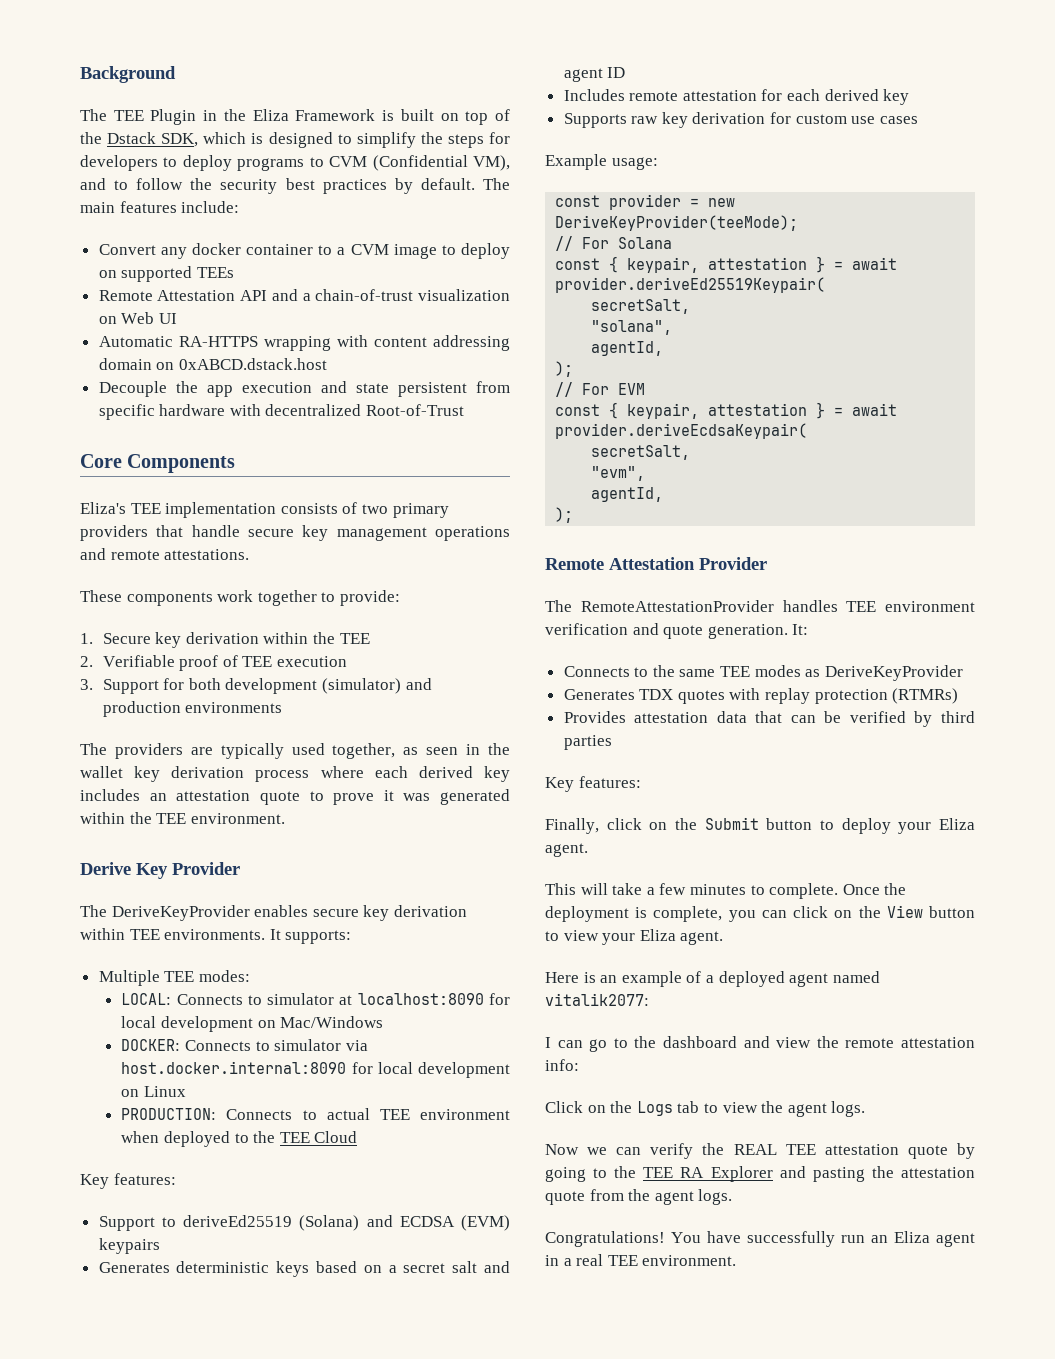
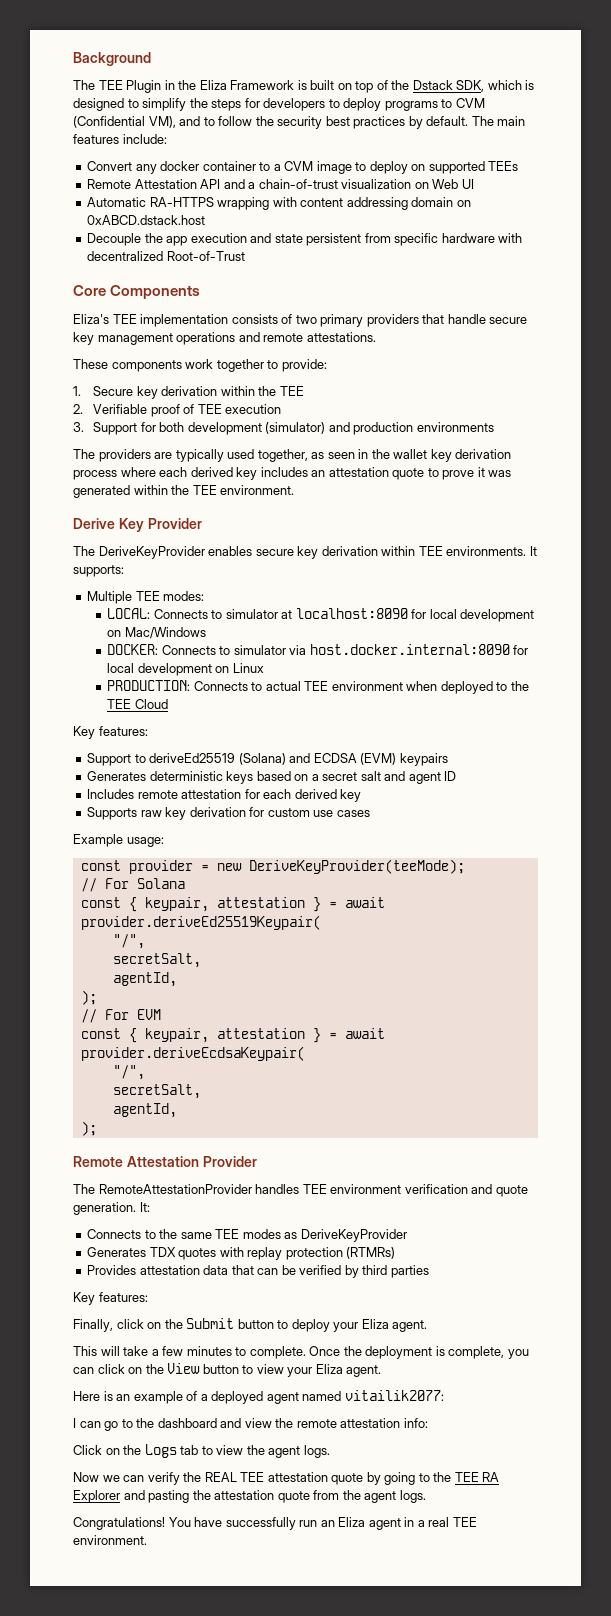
  const { keypair, attestation } = await provider.deriveEd25519Keypair(
+ "/",
  secretSalt,
- "solana",
  const { keypair, attestation } = await provider.deriveEcdsaKeypair(
+ "/",
  secretSalt,
- "evm",
- Here is an example of a deployed agent named vitalik2077:
+ Here is an example of a deployed agent named vitailik2077:

